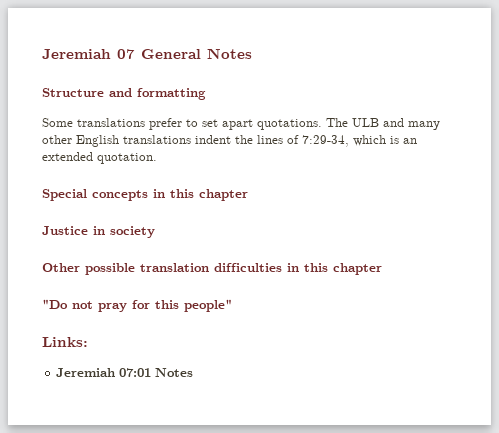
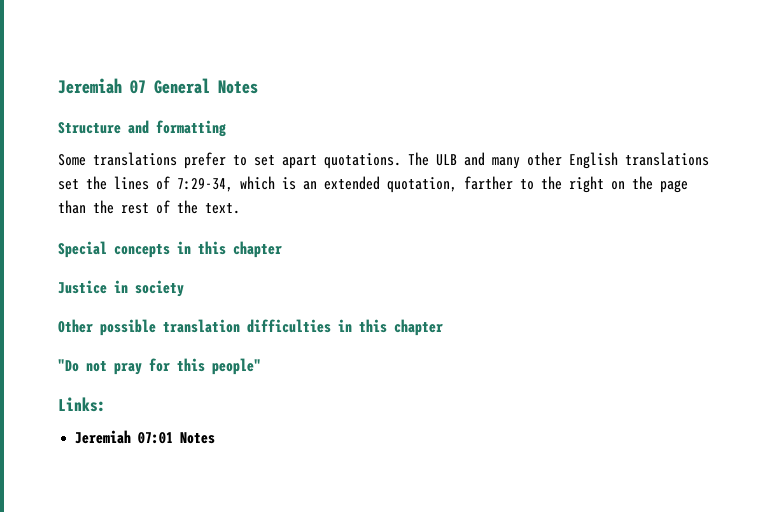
- The ULB and many other English translations indent the lines of 7:29-34, which is an extended quotation.
+ The ULB and many other English translations set the lines of 7:29-34, which is an extended quotation, farther to the right on the page than the rest of the text.

